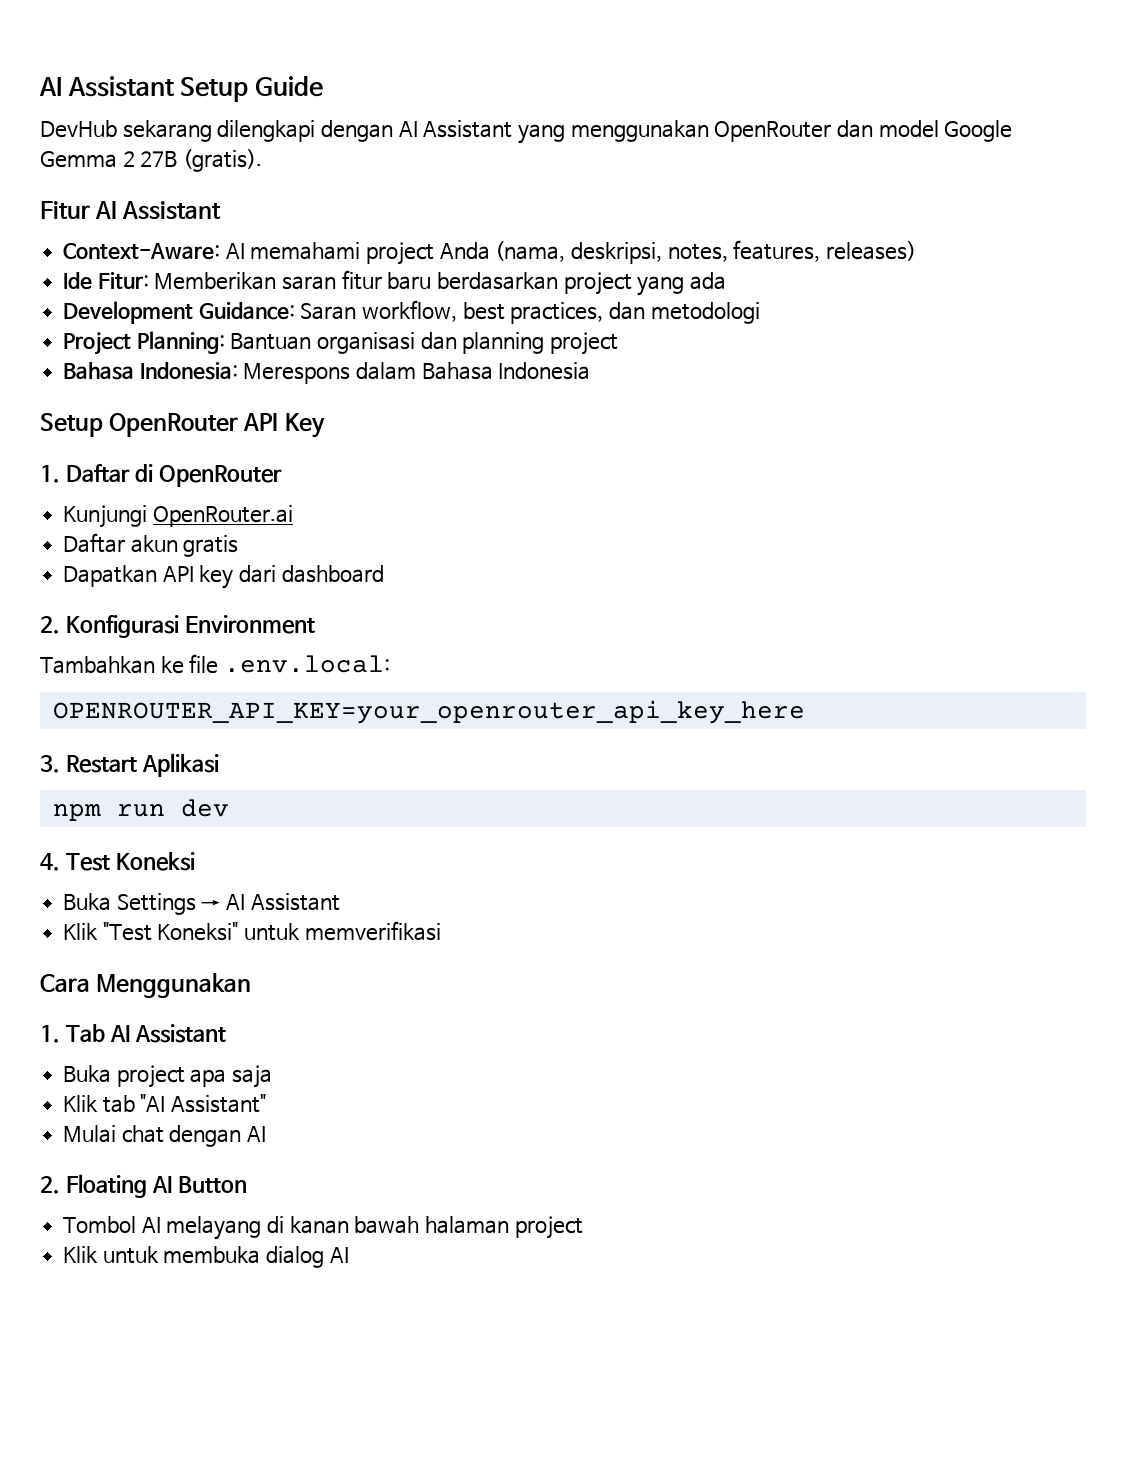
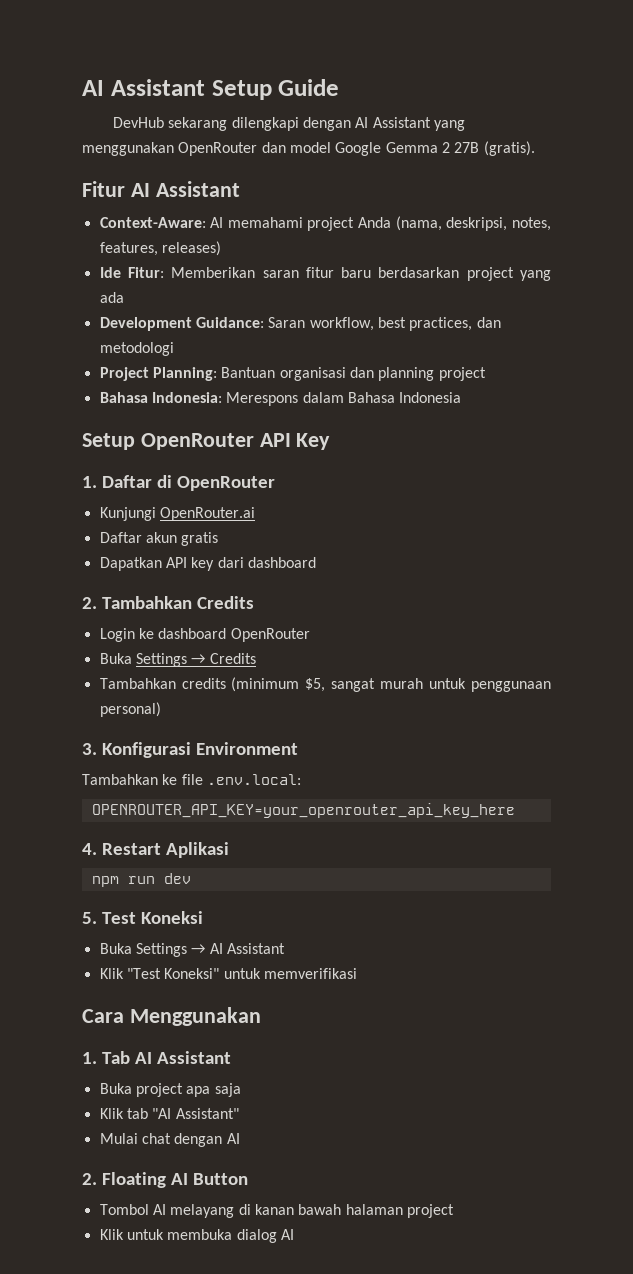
- 2. Konfigurasi Environment
+ 2. Tambahkan Credits
+ Login ke dashboard OpenRouter
+ Buka Settings → Credits
+ Tambahkan credits (minimum $5, sangat murah untuk penggunaan personal)
+ 3. Konfigurasi Environment
- 3. Restart Aplikasi
+ 4. Restart Aplikasi
- 4. Test Koneksi
+ 5. Test Koneksi

